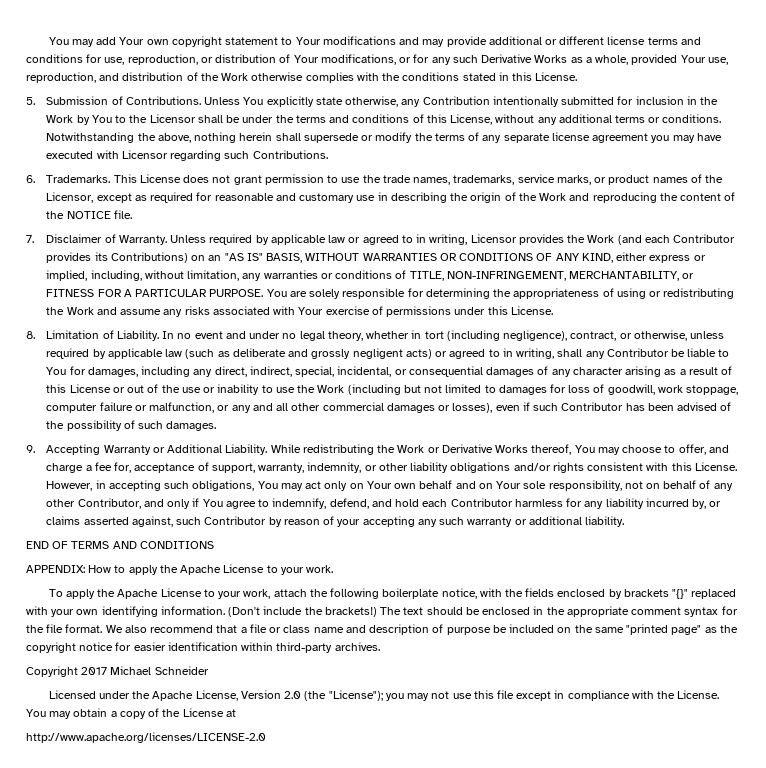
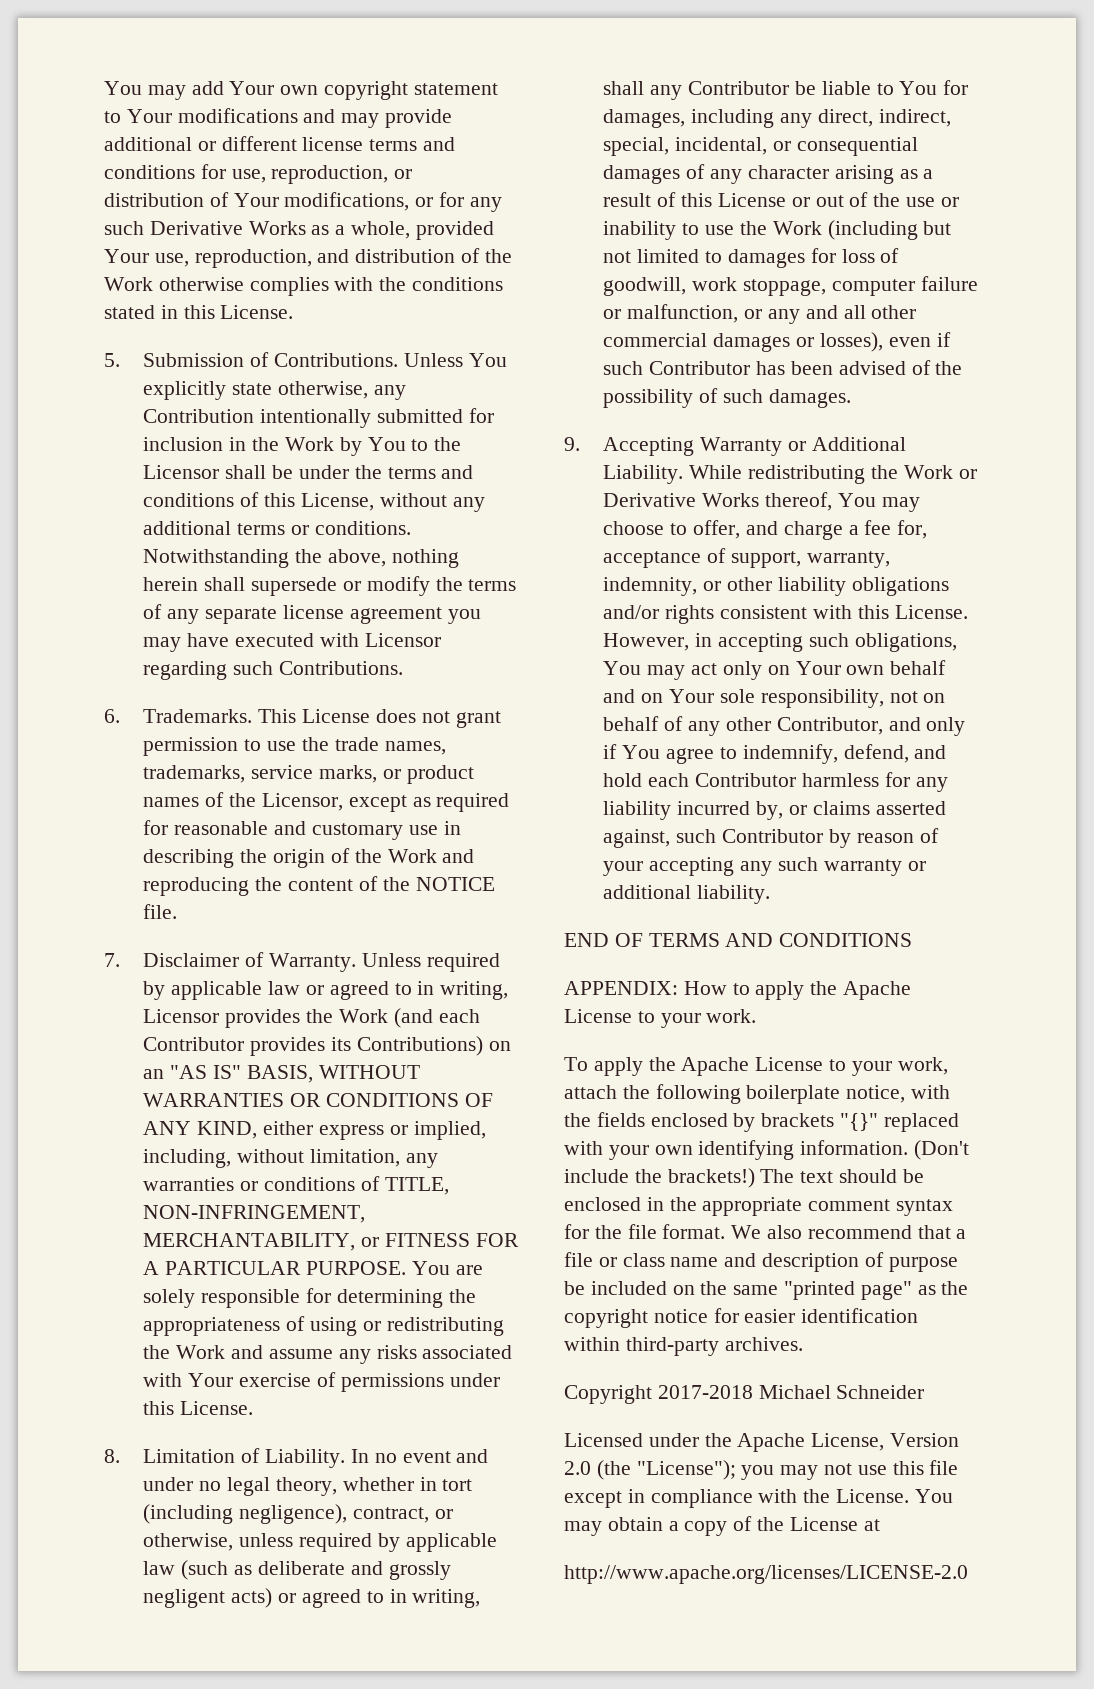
- Copyright 2017 Michael Schneider
+ Copyright 2017-2018 Michael Schneider

